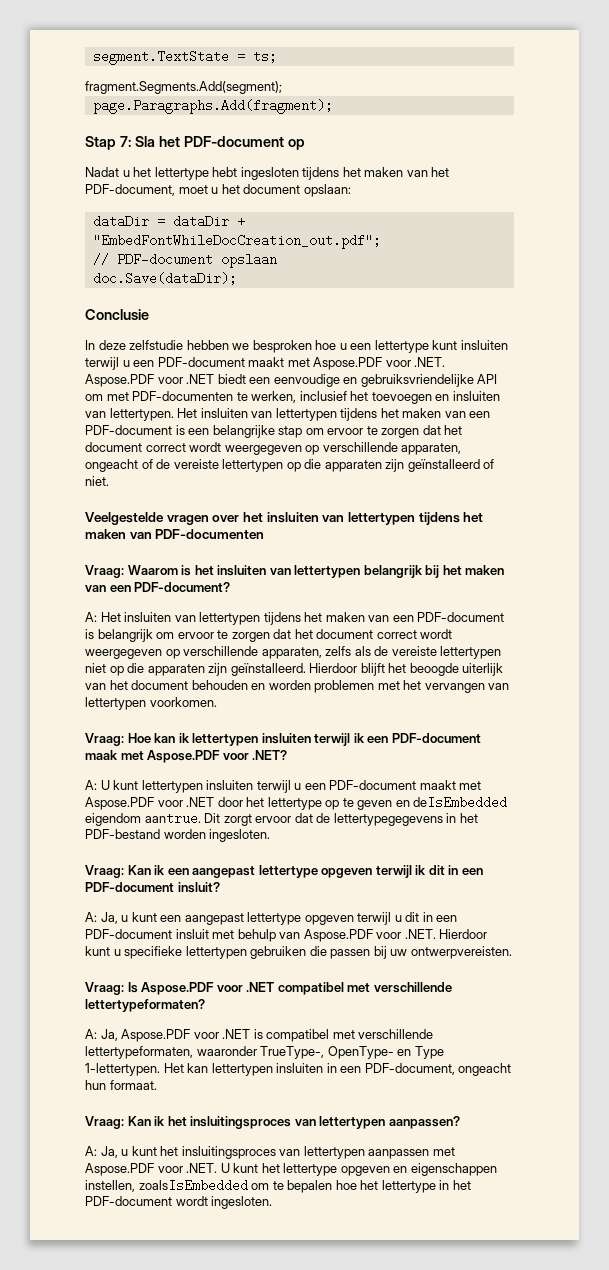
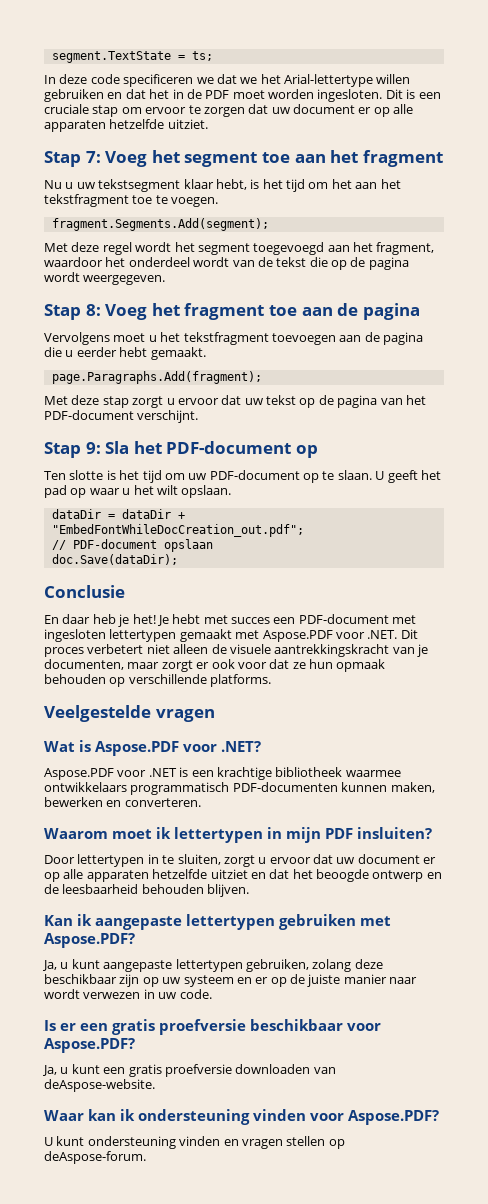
+ In deze code specificeren we dat we het Arial-lettertype willen gebruiken en dat het in de PDF moet worden ingesloten. Dit is een cruciale stap om ervoor te zorgen dat uw document er op alle apparaten hetzelfde uitziet.
+ Stap 7: Voeg het segment toe aan het fragment
+ Nu u uw tekstsegment klaar hebt, is het tijd om het aan het tekstfragment toe te voegen.
  fragment.Segments.Add(segment);
+ Met deze regel wordt het segment toegevoegd aan het fragment, waardoor het onderdeel wordt van de tekst die op de pagina wordt weergegeven.
+ Stap 8: Voeg het fragment toe aan de pagina
+ Vervolgens moet u het tekstfragment toevoegen aan de pagina die u eerder hebt gemaakt.
  page.Paragraphs.Add(fragment);
- Stap 7: Sla het PDF-document op
+ Met deze stap zorgt u ervoor dat uw tekst op de pagina van het PDF-document verschijnt.
+ Stap 9: Sla het PDF-document op
- Nadat u het lettertype hebt ingesloten tijdens het maken van het PDF-document, moet u het document opslaan:
+ Ten slotte is het tijd om uw PDF-document op te slaan. U geeft het pad op waar u het wilt opslaan.
- In deze zelfstudie hebben we besproken hoe u een lettertype kunt insluiten terwijl u een PDF-document maakt met Aspose.PDF voor .NET. Aspose.PDF voor .NET biedt een eenvoudige en gebruiksvriendelijke API om met PDF-documenten te werken, inclusief het toevoegen en insluiten van lettertypen. Het insluiten van lettertypen tijdens het maken van een PDF-document is een belangrijke stap om ervoor te zorgen dat het document correct wordt weergegeven op verschillende apparaten, ongeacht of de vereiste lettertypen op die apparaten zijn geïnstalleerd of niet.
- Veelgestelde vragen over het insluiten van lettertypen tijdens het maken van PDF-documenten
- Vraag: Waarom is het insluiten van lettertypen belangrijk bij het maken van een PDF-document?
- A: Het insluiten van lettertypen tijdens het maken van een PDF-document is belangrijk om ervoor te zorgen dat het document correct wordt weergegeven op verschillende apparaten, zelfs als de vereiste lettertypen niet op die apparaten zijn geïnstalleerd. Hierdoor blijft het beoogde uiterlijk van het document behouden en worden problemen met het vervangen van lettertypen voorkomen.
- Vraag: Hoe kan ik lettertypen insluiten terwijl ik een PDF-document maak met Aspose.PDF voor .NET?
- A: U kunt lettertypen insluiten terwijl u een PDF-document maakt met Aspose.PDF voor .NET door het lettertype op te geven en deIsEmbedded eigendom aantrue. Dit zorgt ervoor dat de lettertypegegevens in het PDF-bestand worden ingesloten.
- Vraag: Kan ik een aangepast lettertype opgeven terwijl ik dit in een PDF-document insluit?
- A: Ja, u kunt een aangepast lettertype opgeven terwijl u dit in een PDF-document insluit met behulp van Aspose.PDF voor .NET. Hierdoor kunt u specifieke lettertypen gebruiken die passen bij uw ontwerpvereisten.
- Vraag: Is Aspose.PDF voor .NET compatibel met verschillende lettertypeformaten?
- A: Ja, Aspose.PDF voor .NET is compatibel met verschillende lettertypeformaten, waaronder TrueType-, OpenType- en Type 1-lettertypen. Het kan lettertypen insluiten in een PDF-document, ongeacht hun formaat.
- Vraag: Kan ik het insluitingsproces van lettertypen aanpassen?
- A: Ja, u kunt het insluitingsproces van lettertypen aanpassen met Aspose.PDF voor .NET. U kunt het lettertype opgeven en eigenschappen instellen, zoalsIsEmbedded om te bepalen hoe het lettertype in het PDF-document wordt ingesloten.
+ En daar heb je het! Je hebt met succes een PDF-document met ingesloten lettertypen gemaakt met Aspose.PDF voor .NET. Dit proces verbetert niet alleen de visuele aantrekkingskracht van je documenten, maar zorgt er ook voor dat ze hun opmaak behouden op verschillende platforms.
+ Veelgestelde vragen
+ Wat is Aspose.PDF voor .NET?
+ Aspose.PDF voor .NET is een krachtige bibliotheek waarmee ontwikkelaars programmatisch PDF-documenten kunnen maken, bewerken en converteren.
+ Waarom moet ik lettertypen in mijn PDF insluiten?
+ Door lettertypen in te sluiten, zorgt u ervoor dat uw document er op alle apparaten hetzelfde uitziet en dat het beoogde ontwerp en de leesbaarheid behouden blijven.
+ Kan ik aangepaste lettertypen gebruiken met Aspose.PDF?
+ Ja, u kunt aangepaste lettertypen gebruiken, zolang deze beschikbaar zijn op uw systeem en er op de juiste manier naar wordt verwezen in uw code.
+ Is er een gratis proefversie beschikbaar voor Aspose.PDF?
+ Ja, u kunt een gratis proefversie downloaden van deAspose-website.
+ Waar kan ik ondersteuning vinden voor Aspose.PDF?
+ U kunt ondersteuning vinden en vragen stellen op deAspose-forum.

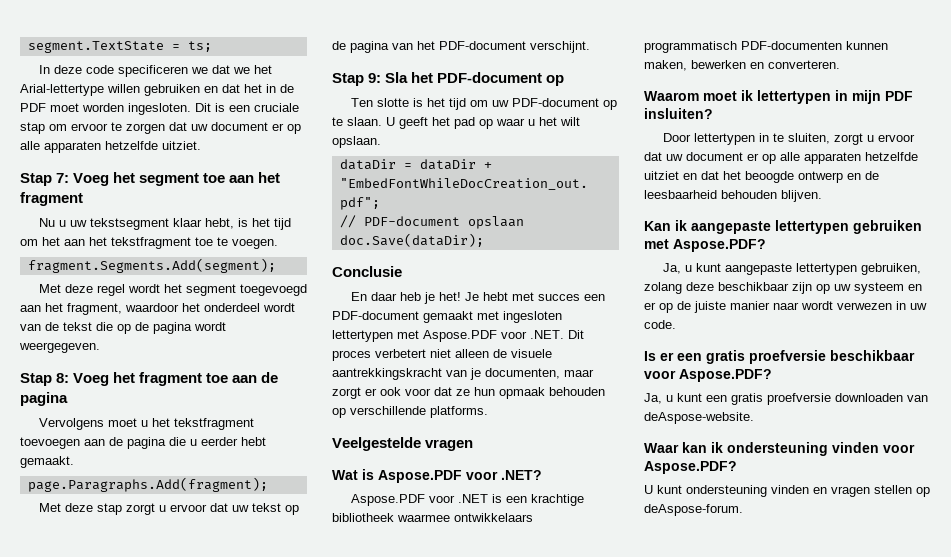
- Je hebt met succes een PDF-document met ingesloten lettertypen gemaakt met Aspose.PDF voor .NET. Dit proces verbetert niet alleen de visuele aantrekkingskracht van je documenten, maar zorgt er ook voor dat ze hun opmaak behouden op verschillende platforms.
+ Je hebt met succes een PDF-document gemaakt met ingesloten lettertypen met Aspose.PDF voor .NET. Dit proces verbetert niet alleen de visuele aantrekkingskracht van je documenten, maar zorgt er ook voor dat ze hun opmaak behouden op verschillende platforms.

